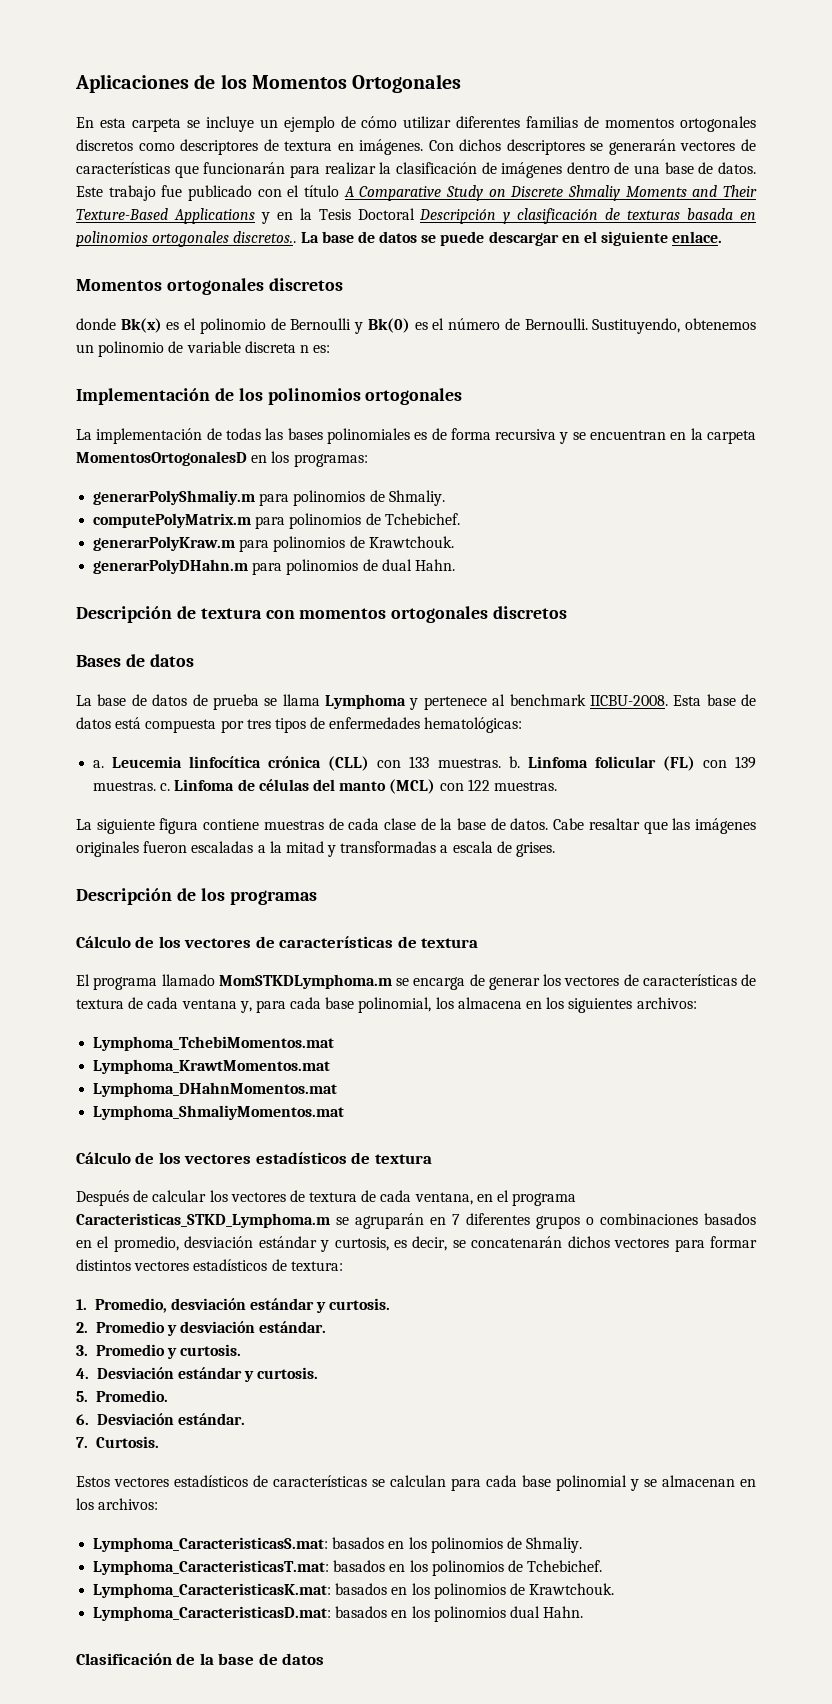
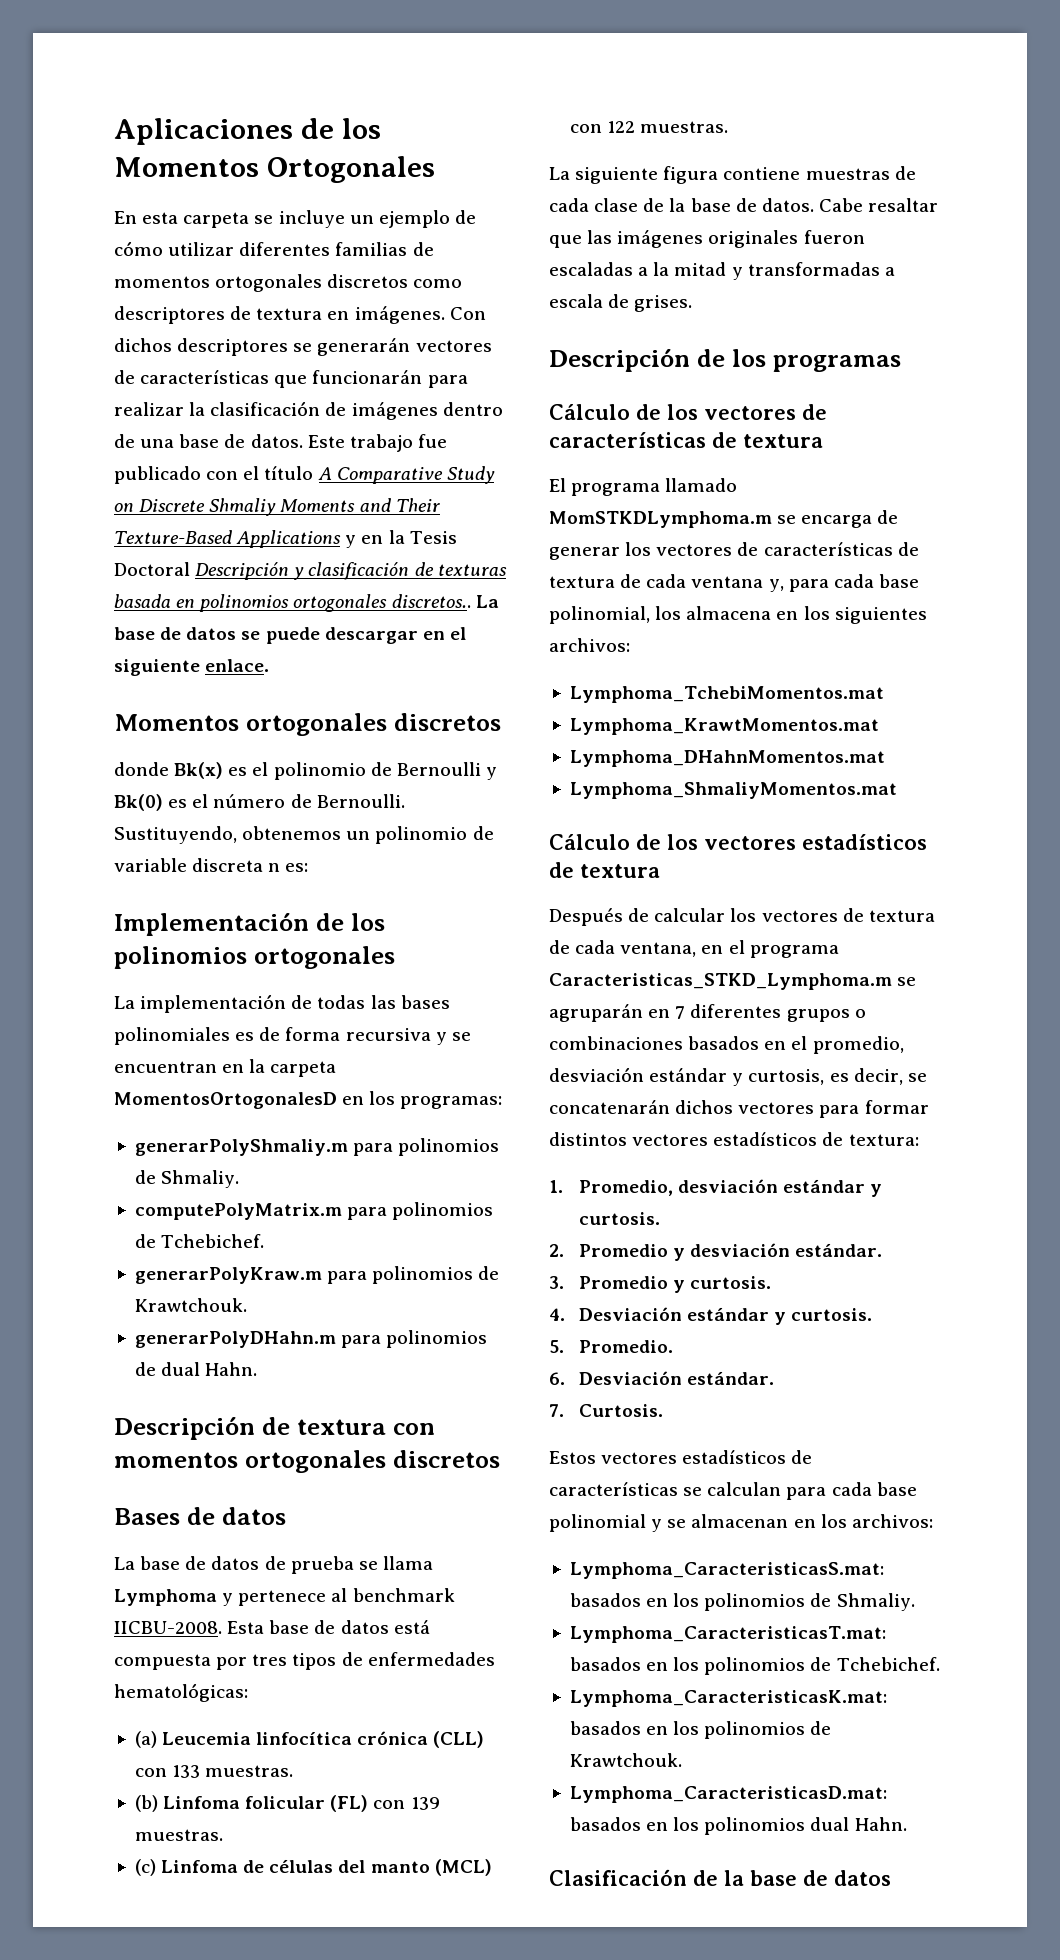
- a. Leucemia linfocítica crónica (CLL) con 133 muestras. b. Linfoma folicular (FL) con 139 muestras. c. Linfoma de células del manto (MCL) con 122 muestras.
+ (a) Leucemia linfocítica crónica (CLL) con 133 muestras.
+ (b) Linfoma folicular (FL) con 139 muestras.
+ (c) Linfoma de células del manto (MCL) con 122 muestras.

